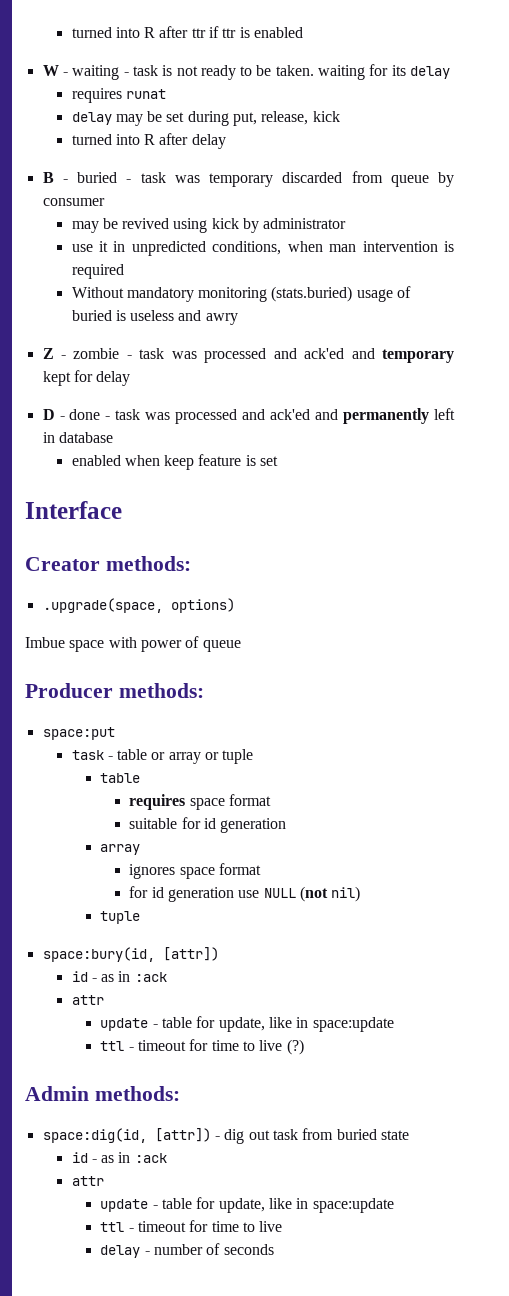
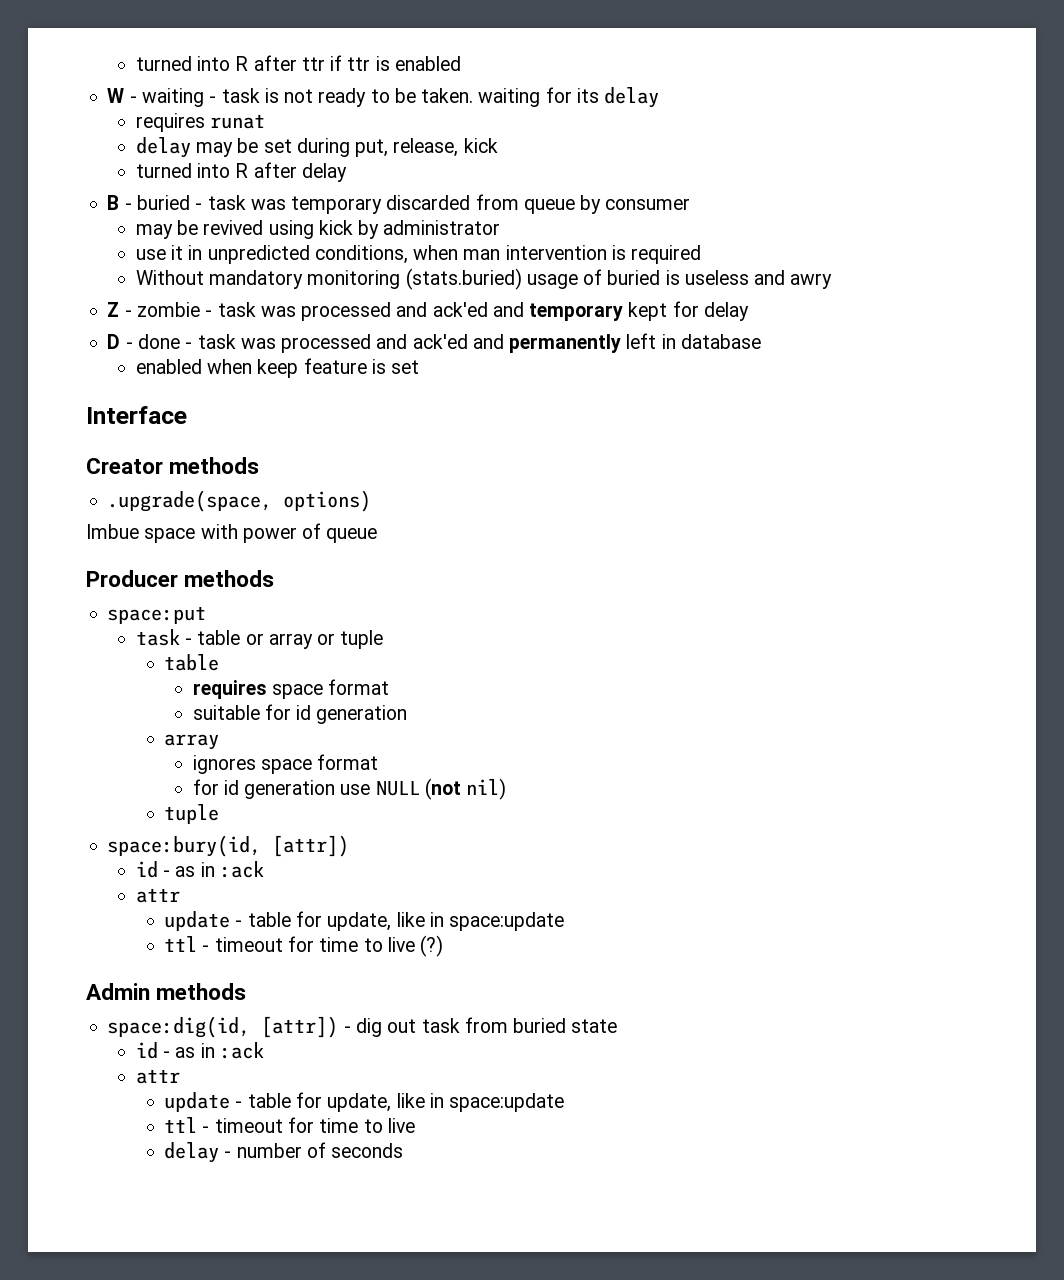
- Creator methods:
+ Creator methods
- Producer methods:
+ Producer methods
- Admin methods:
+ Admin methods

